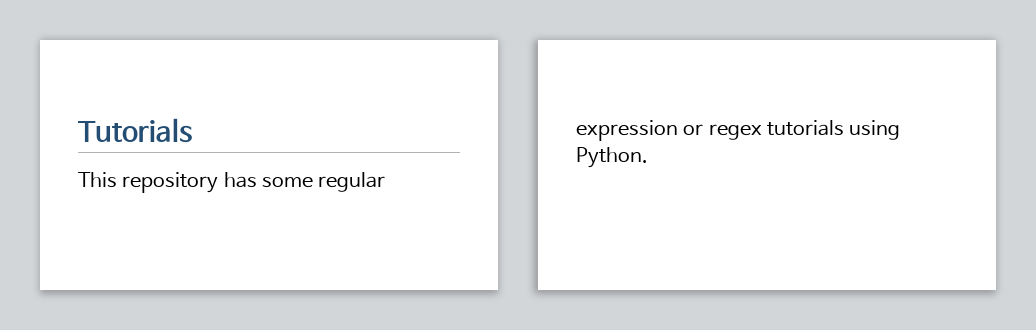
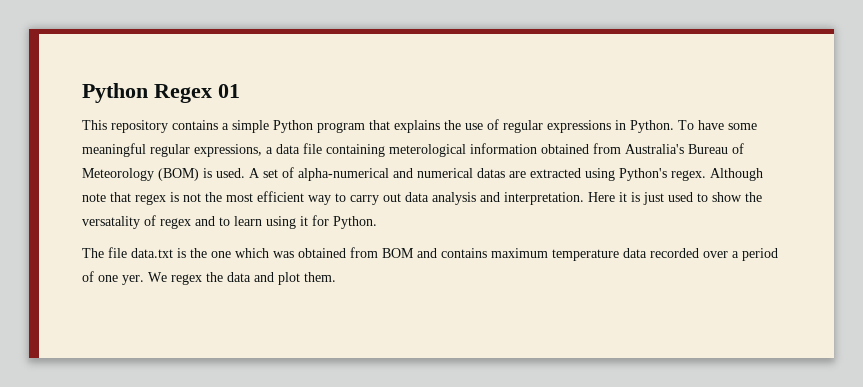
- Tutorials
+ Python Regex 01
- This repository has some regular expression or regex tutorials using Python.
+ This repository contains a simple Python program that explains the use of regular expressions in Python. To have some meaningful regular expressions, a data file containing meterological information obtained from Australia's Bureau of Meteorology (BOM) is used. A set of alpha-numerical and numerical datas are extracted using Python's regex. Although note that regex is not the most efficient way to carry out data analysis and interpretation. Here it is just used to show the versatality of regex and to learn using it for Python.
+ The file data.txt is the one which was obtained from BOM and contains maximum temperature data recorded over a period of one yer. We regex the data and plot them.

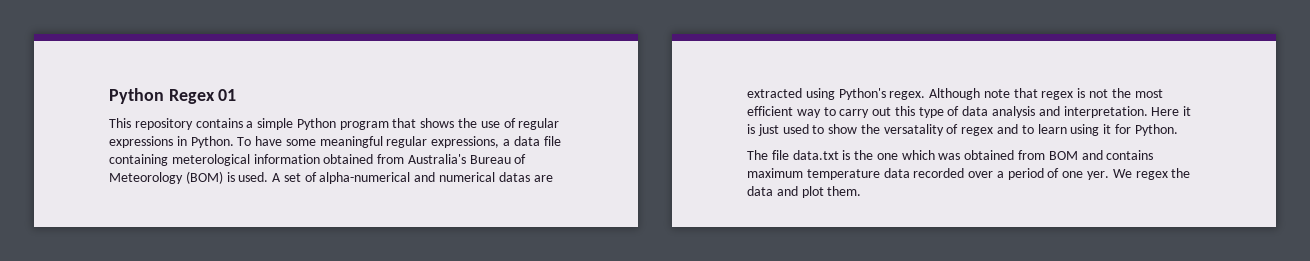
- This repository contains a simple Python program that explains the use of regular expressions in Python.
+ This repository contains a simple Python program that shows the use of regular expressions in Python.
- Although note that regex is not the most efficient way to carry out data analysis and interpretation.
+ Although note that regex is not the most efficient way to carry out this type of data analysis and interpretation.

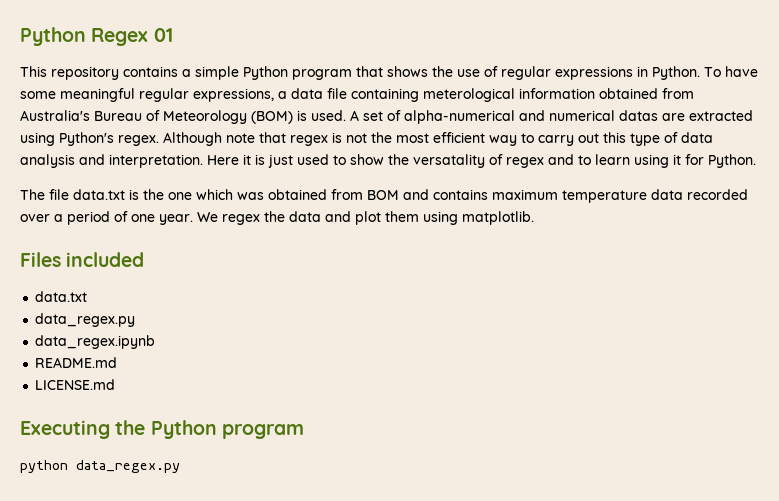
- The file data.txt is the one which was obtained from BOM and contains maximum temperature data recorded over a period of one yer.
+ The file data.txt is the one which was obtained from BOM and contains maximum temperature data recorded over a period of one year.
- We regex the data and plot them.
+ We regex the data and plot them using matplotlib.
+ Files included
+ data.txt
+ data_regex.py
+ data_regex.ipynb
+ README.md
+ LICENSE.md
+ Executing the Python program
+ python data_regex.py

